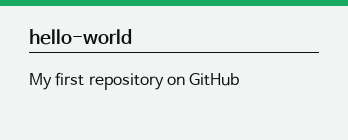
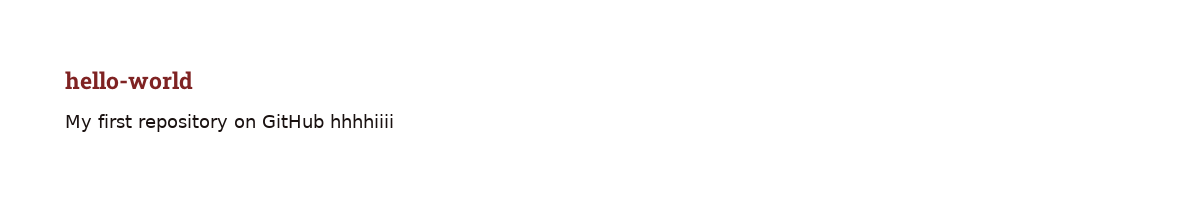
- My first repository on GitHub
+ My first repository on GitHub hhhhiiii

